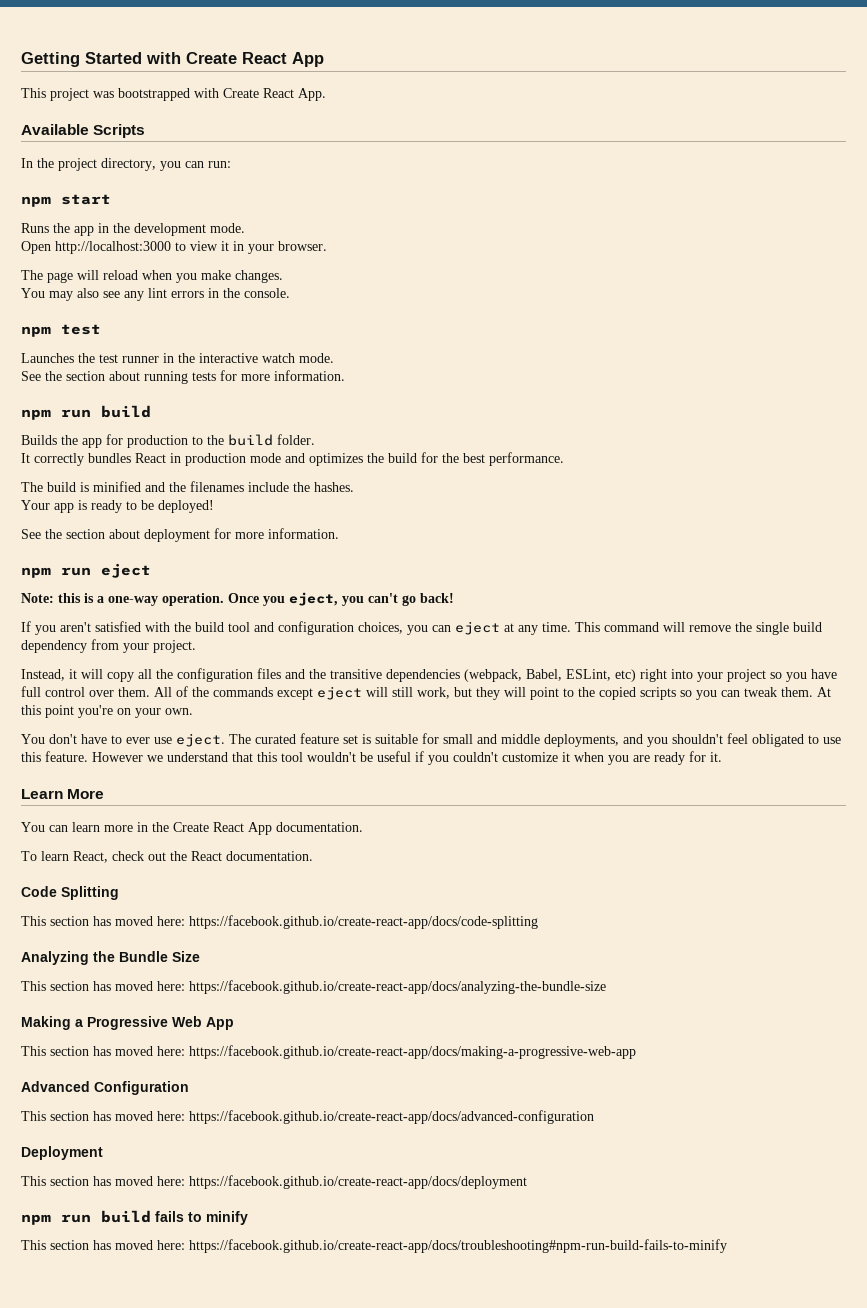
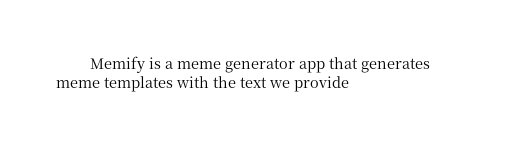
- Getting Started with Create React App
- This project was bootstrapped with Create React App.
- Available Scripts
- In the project directory, you can run:
- npm start
- Runs the app in the development mode.
- Open http://localhost:3000 to view it in your browser.
- The page will reload when you make changes.
- You may also see any lint errors in the console.
- npm test
- Launches the test runner in the interactive watch mode.
- See the section about running tests for more information.
- npm run build
- Builds the app for production to the build folder.
- It correctly bundles React in production mode and optimizes the build for the best performance.
- The build is minified and the filenames include the hashes.
- Your app is ready to be deployed!
- See the section about deployment for more information.
- npm run eject
- Note: this is a one-way operation. Once you eject, you can't go back!
- If you aren't satisfied with the build tool and configuration choices, you can eject at any time. This command will remove the single build dependency from your project.
- Instead, it will copy all the configuration files and the transitive dependencies (webpack, Babel, ESLint, etc) right into your project so you have full control over them. All of the commands except eject will still work, but they will point to the copied scripts so you can tweak them. At this point you're on your own.
- You don't have to ever use eject. The curated feature set is suitable for small and middle deployments, and you shouldn't feel obligated to use this feature. However we understand that this tool wouldn't be useful if you couldn't customize it when you are ready for it.
- Learn More
- You can learn more in the Create React App documentation.
- To learn React, check out the React documentation.
- Code Splitting
- This section has moved here: https://facebook.github.io/create-react-app/docs/code-splitting
- Analyzing the Bundle Size
- This section has moved here: https://facebook.github.io/create-react-app/docs/analyzing-the-bundle-size
- Making a Progressive Web App
- This section has moved here: https://facebook.github.io/create-react-app/docs/making-a-progressive-web-app
- Advanced Configuration
- This section has moved here: https://facebook.github.io/create-react-app/docs/advanced-configuration
- Deployment
- This section has moved here: https://facebook.github.io/create-react-app/docs/deployment
- npm run build fails to minify
- This section has moved here: https://facebook.github.io/create-react-app/docs/troubleshooting#npm-run-build-fails-to-minify
+ Memify is a meme generator app that generates meme templates with the text we provide

